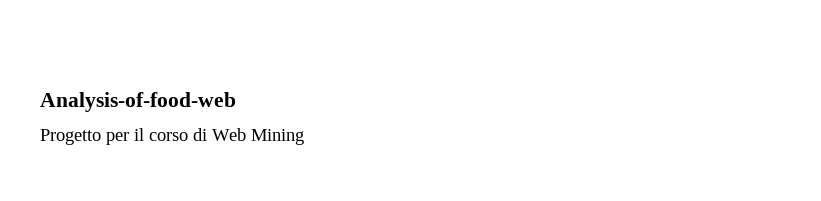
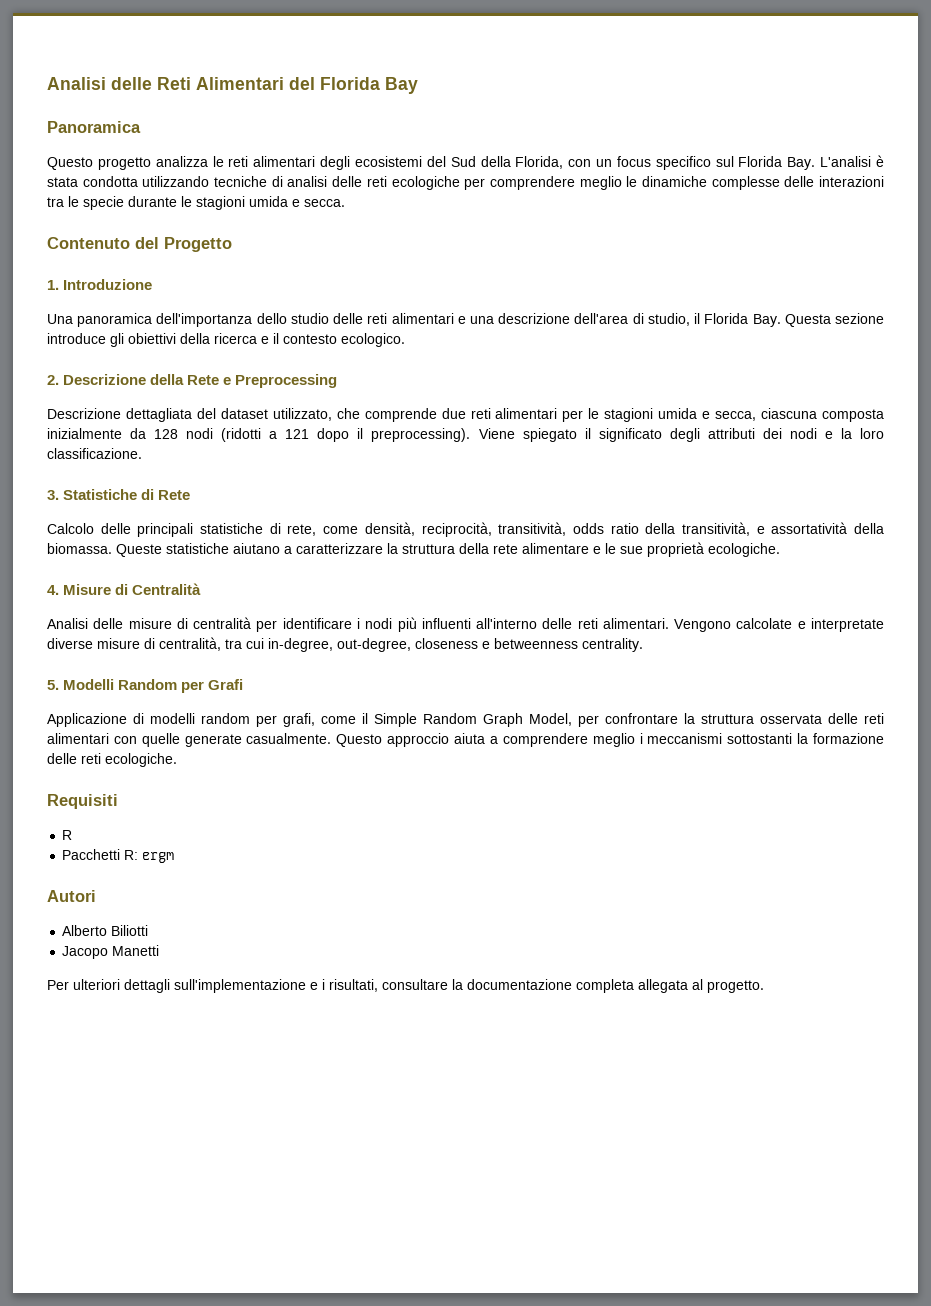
- Analysis-of-food-web
- Progetto per il corso di Web Mining
+ Analisi delle Reti Alimentari del Florida Bay
+ Panoramica
+ Questo progetto analizza le reti alimentari degli ecosistemi del Sud della Florida, con un focus specifico sul Florida Bay. L'analisi è stata condotta utilizzando tecniche di analisi delle reti ecologiche per comprendere meglio le dinamiche complesse delle interazioni tra le specie durante le stagioni umida e secca.
+ Contenuto del Progetto
+ 1. Introduzione
+ Una panoramica dell'importanza dello studio delle reti alimentari e una descrizione dell'area di studio, il Florida Bay. Questa sezione introduce gli obiettivi della ricerca e il contesto ecologico.
+ 2. Descrizione della Rete e Preprocessing
+ Descrizione dettagliata del dataset utilizzato, che comprende due reti alimentari per le stagioni umida e secca, ciascuna composta inizialmente da 128 nodi (ridotti a 121 dopo il preprocessing). Viene spiegato il significato degli attributi dei nodi e la loro classificazione.
+ 3. Statistiche di Rete
+ Calcolo delle principali statistiche di rete, come densità, reciprocità, transitività, odds ratio della transitività, e assortatività della biomassa. Queste statistiche aiutano a caratterizzare la struttura della rete alimentare e le sue proprietà ecologiche.
+ 4. Misure di Centralità
+ Analisi delle misure di centralità per identificare i nodi più influenti all'interno delle reti alimentari. Vengono calcolate e interpretate diverse misure di centralità, tra cui in-degree, out-degree, closeness e betweenness centrality.
+ 5. Modelli Random per Grafi
+ Applicazione di modelli random per grafi, come il Simple Random Graph Model, per confrontare la struttura osservata delle reti alimentari con quelle generate casualmente. Questo approccio aiuta a comprendere meglio i meccanismi sottostanti la formazione delle reti ecologiche.
+ Requisiti
+ R
+ Pacchetti R: ergm
+ Autori
+ Alberto Biliotti
+ Jacopo Manetti
+ Per ulteriori dettagli sull'implementazione e i risultati, consultare la documentazione completa allegata al progetto.

